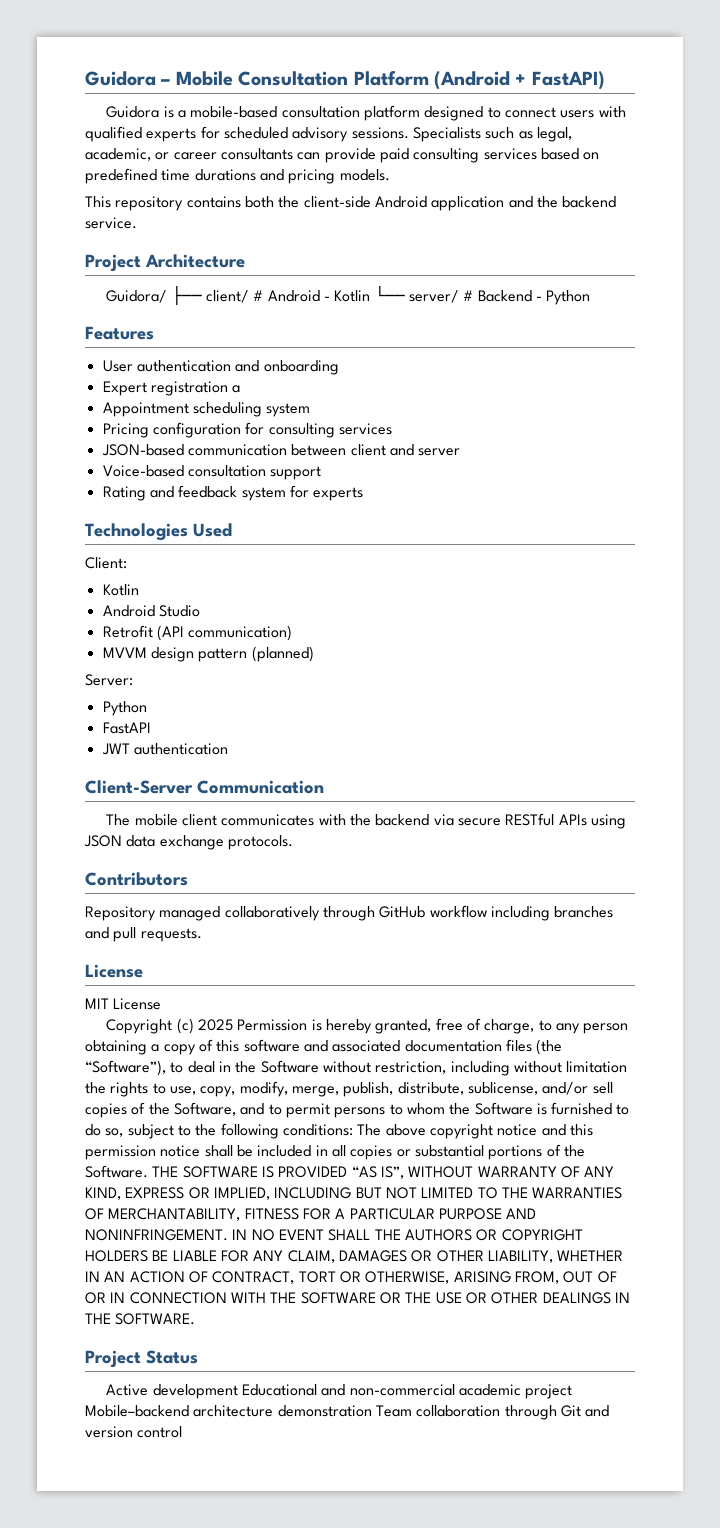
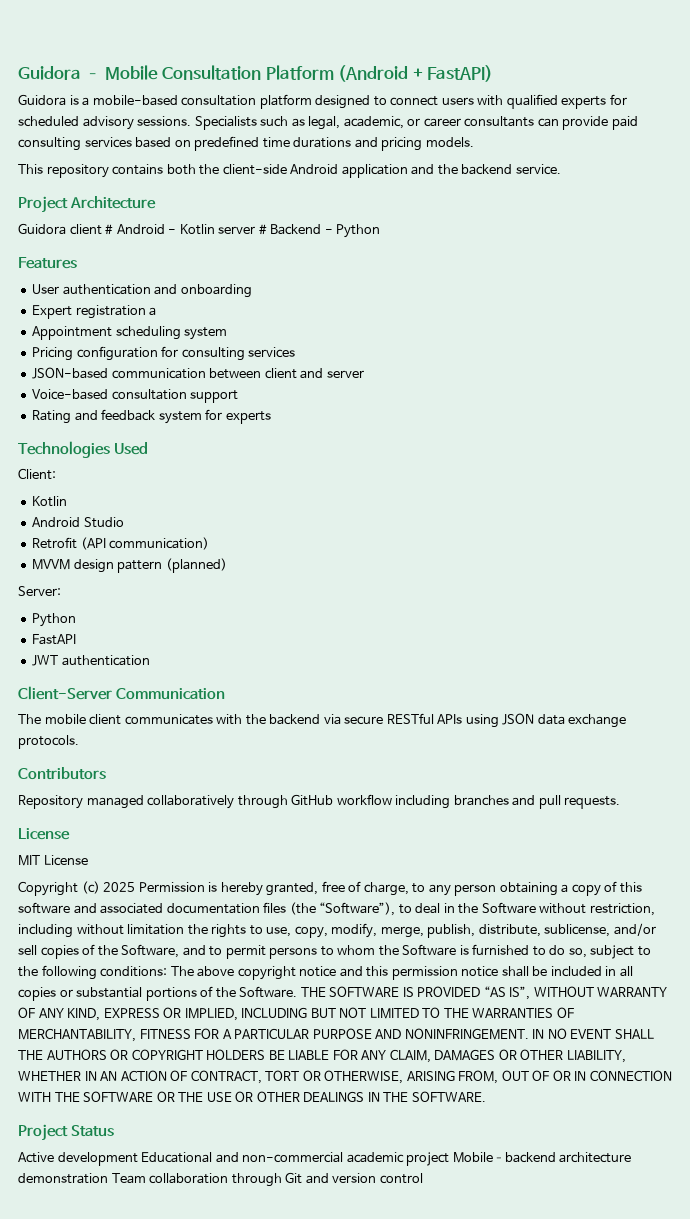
- Guidora/ ├── client/ # Android - Kotlin └── server/ # Backend - Python
+ Guidora client # Android - Kotlin server # Backend - Python

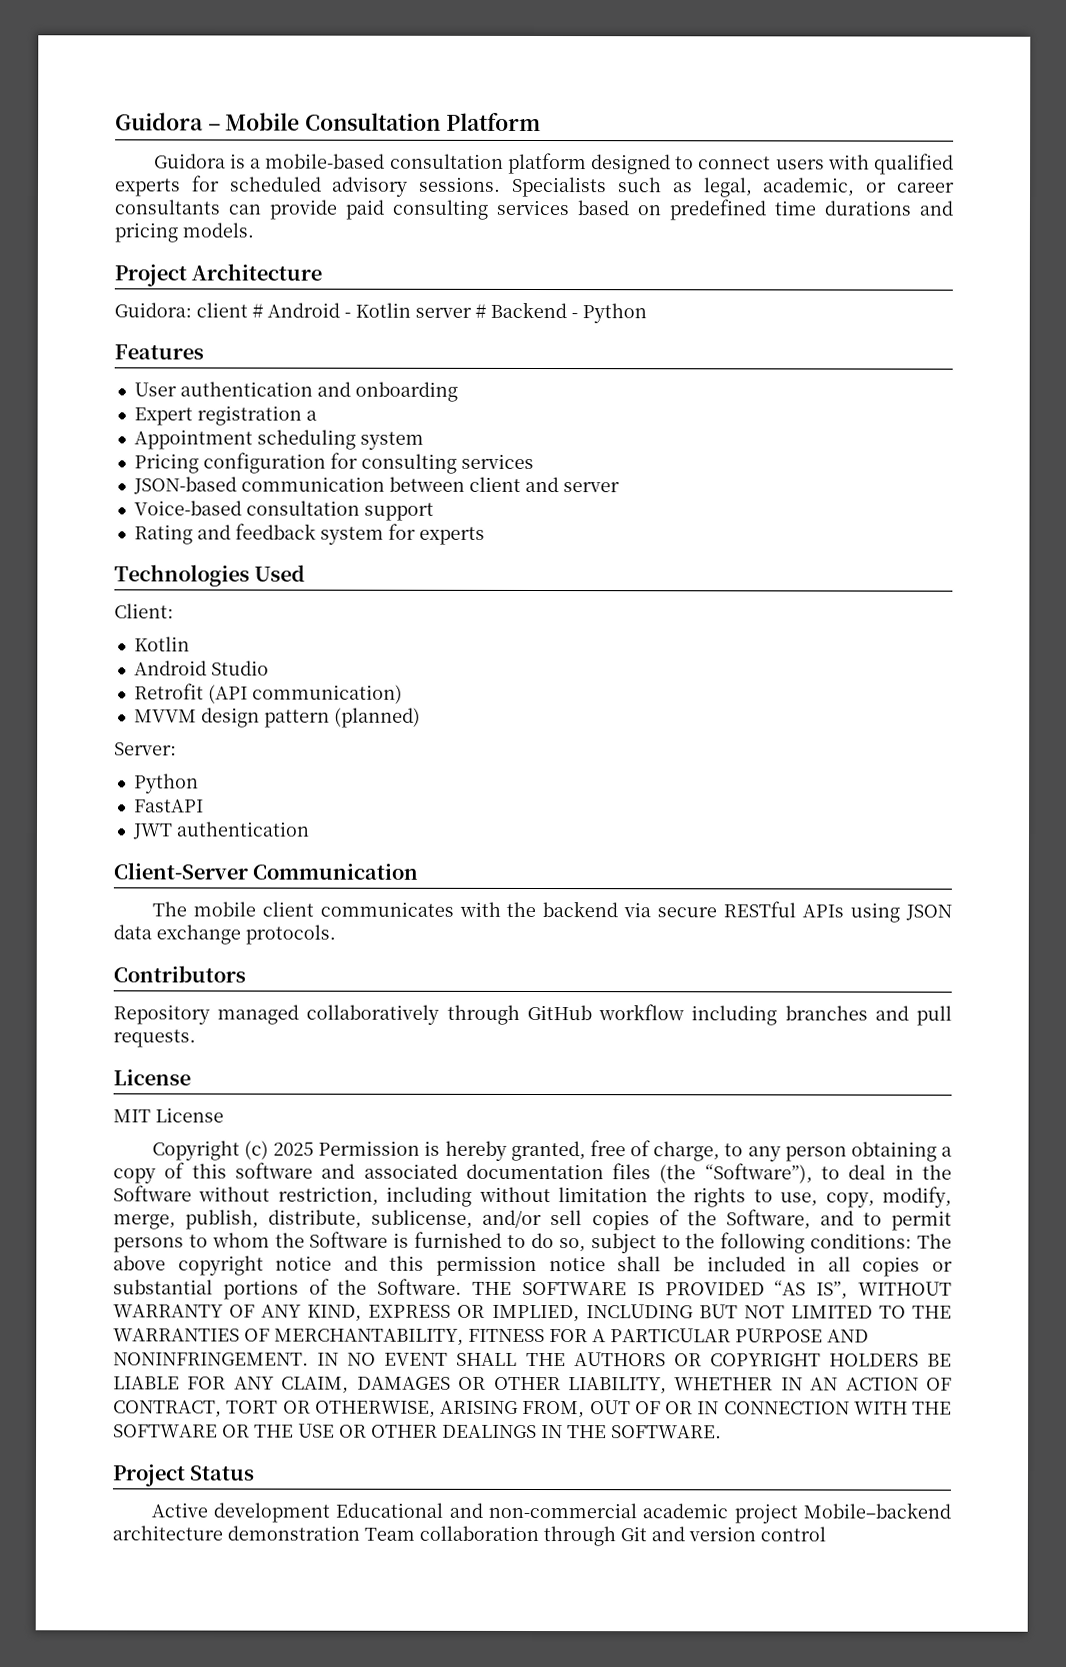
- Guidora – Mobile Consultation Platform (Android + FastAPI)
+ Guidora – Mobile Consultation Platform
- This repository contains both the client-side Android application and the backend service.
- Guidora client # Android - Kotlin server # Backend - Python
+ Guidora: client # Android - Kotlin server # Backend - Python

